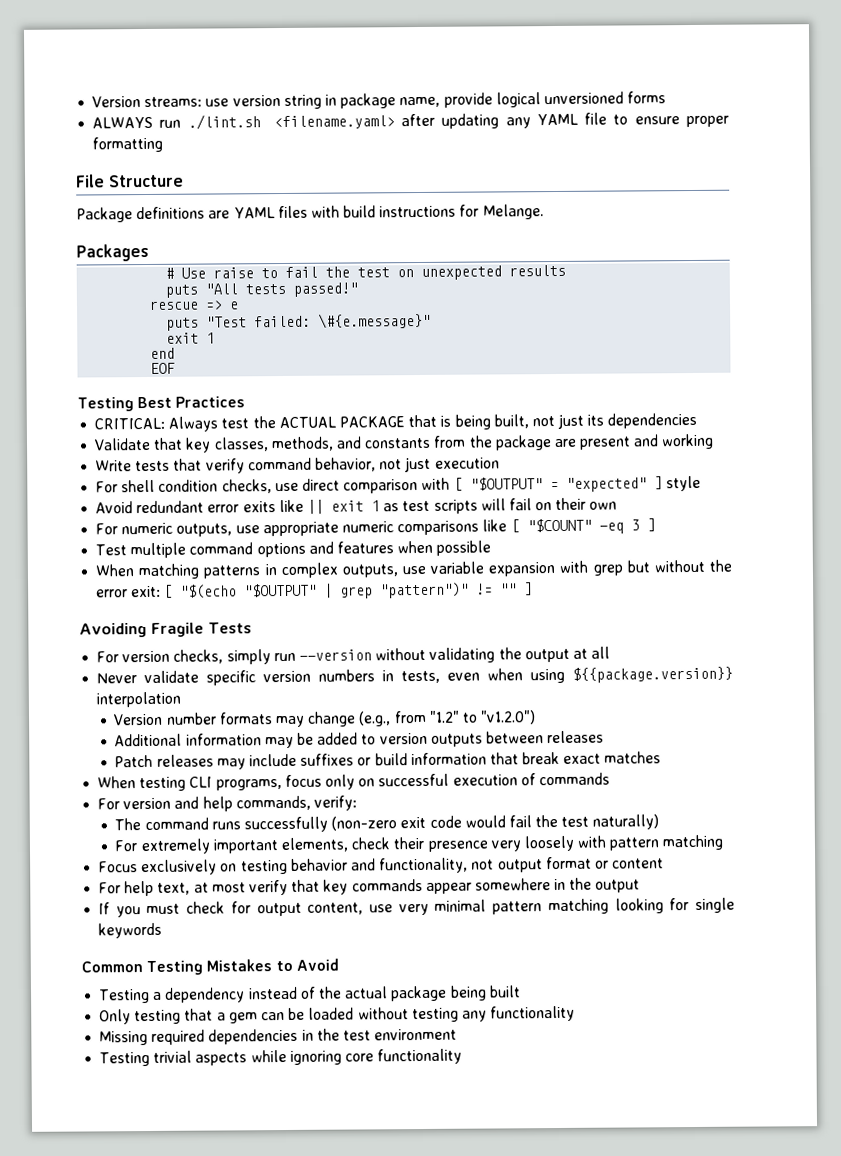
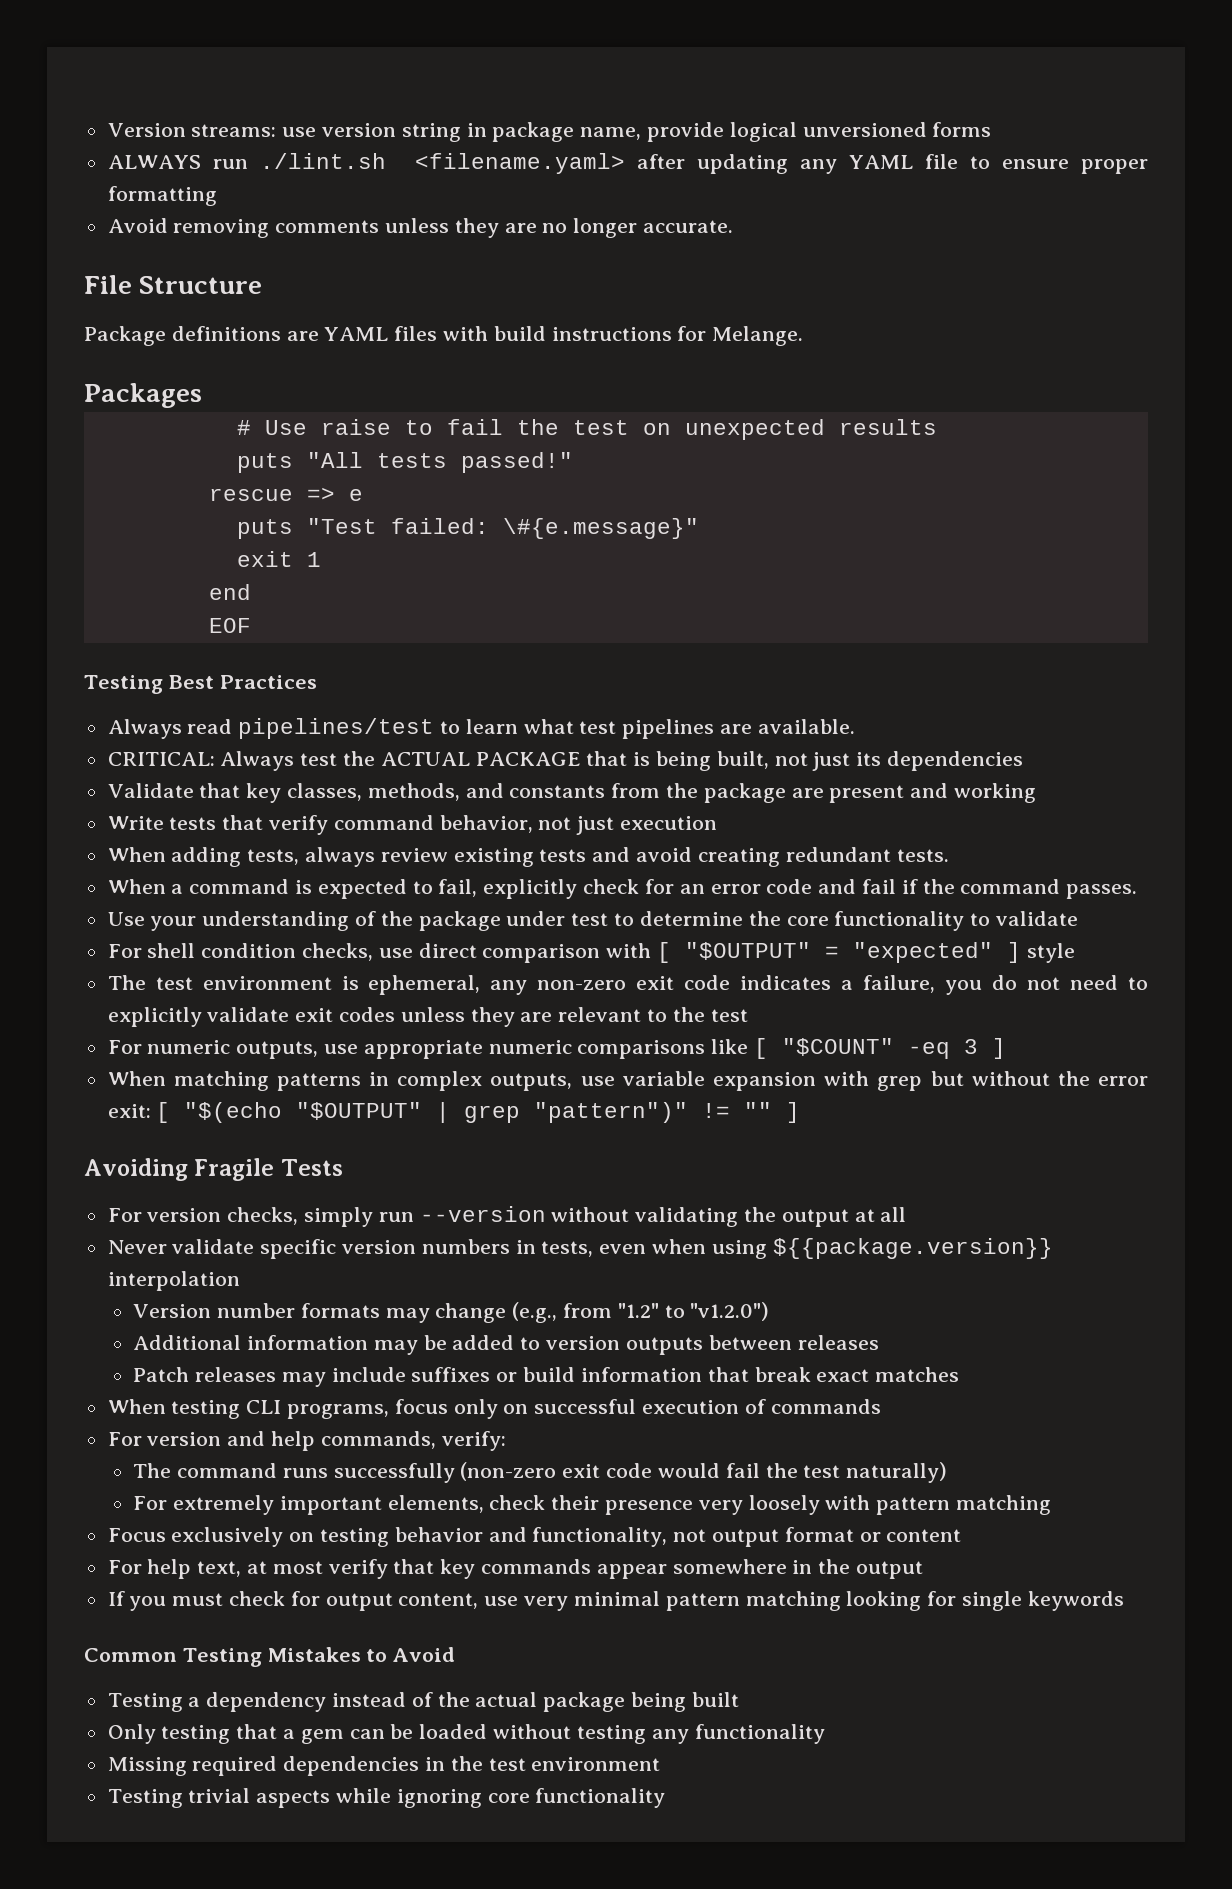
+ Avoid removing comments unless they are no longer accurate.
+ Always read pipelines/test to learn what test pipelines are available.
+ When adding tests, always review existing tests and avoid creating redundant tests.
+ When a command is expected to fail, explicitly check for an error code and fail if the command passes.
+ Use your understanding of the package under test to determine the core functionality to validate
- Avoid redundant error exits like || exit 1 as test scripts will fail on their own
+ The test environment is ephemeral, any non-zero exit code indicates a failure, you do not need to explicitly validate exit codes unless they are relevant to the test
- Test multiple command options and features when possible

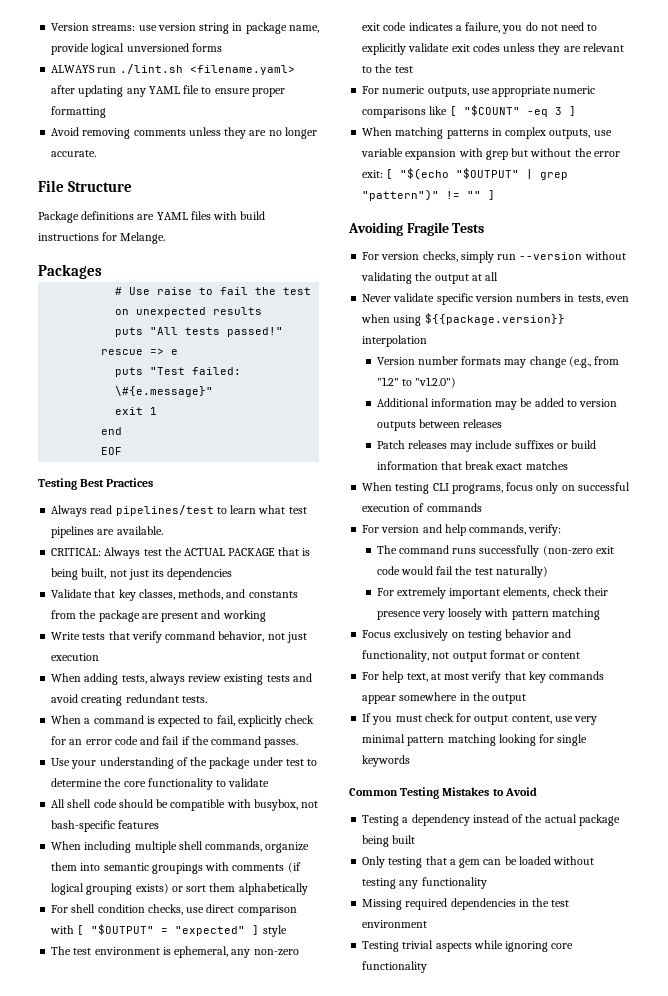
+ All shell code should be compatible with busybox, not bash-specific features
+ When including multiple shell commands, organize them into semantic groupings with comments (if logical grouping exists) or sort them alphabetically

